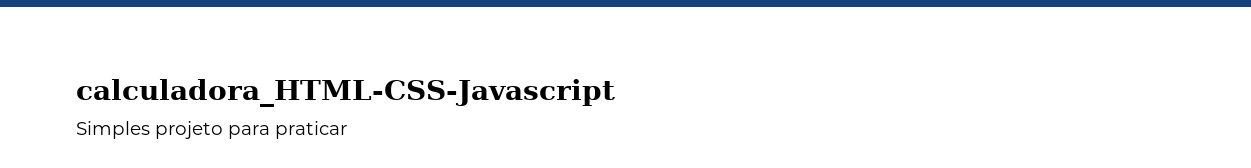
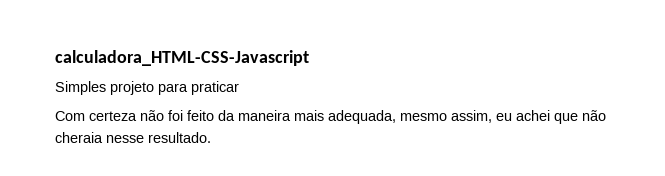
+ Com certeza não foi feito da maneira mais adequada, mesmo assim, eu achei que não cheraia nesse resultado.

